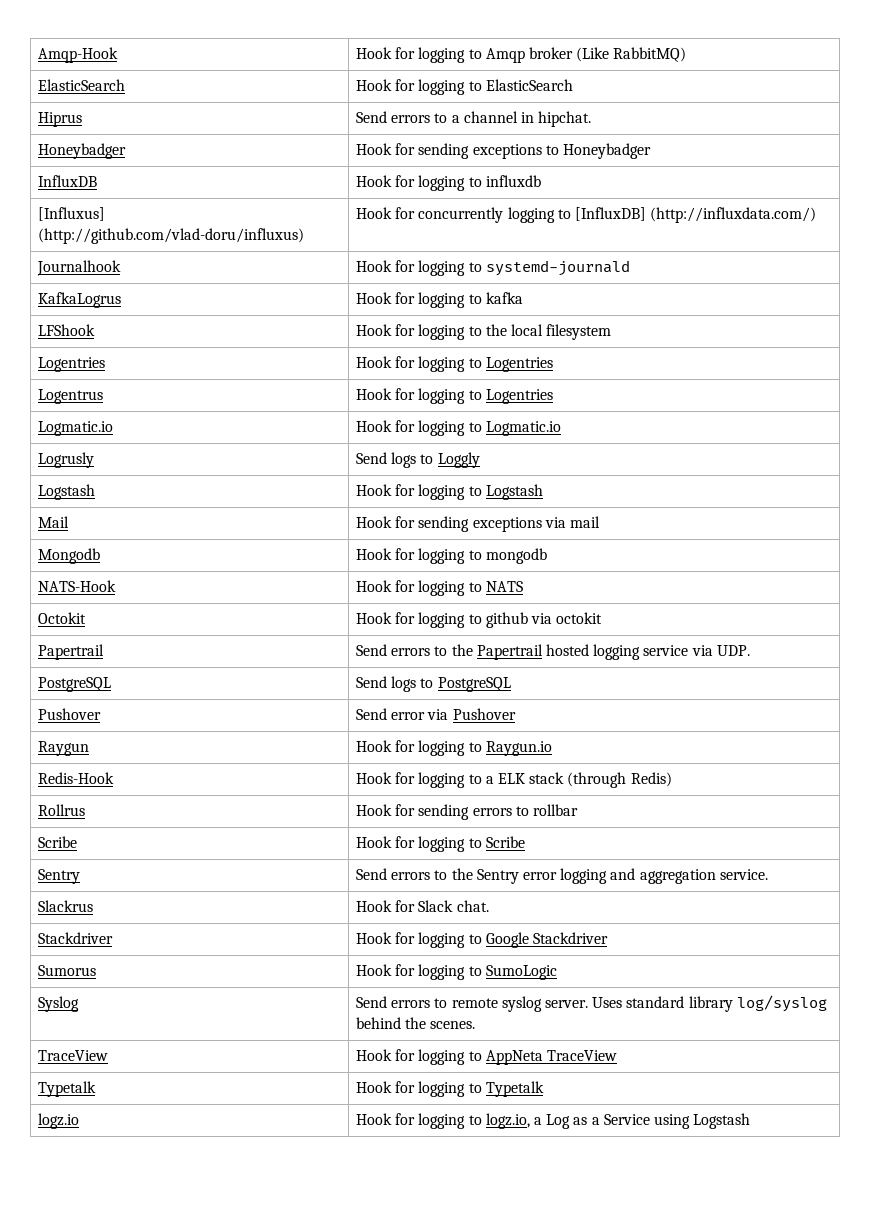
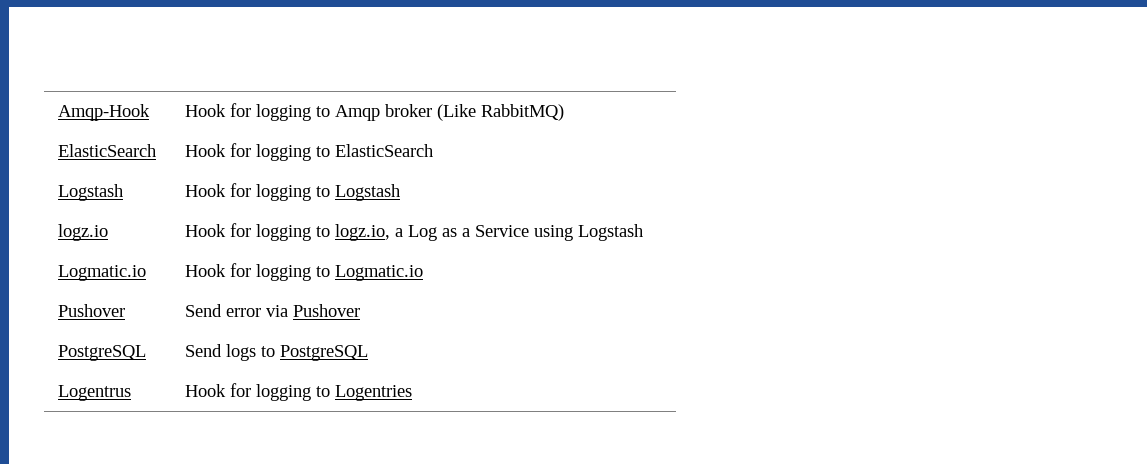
- Hiprus | Send errors to a channel in hipchat.
- Honeybadger | Hook for sending exceptions to Honeybadger
- InfluxDB | Hook for logging to influxdb
- [Influxus] (http://github.com/vlad-doru/influxus) | Hook for concurrently logging to [InfluxDB] (http://influxdata.com/)
- Journalhook | Hook for logging to systemd-journald
- KafkaLogrus | Hook for logging to kafka
- LFShook | Hook for logging to the local filesystem
- Logentries | Hook for logging to Logentries
- Logentrus | Hook for logging to Logentries
- Logmatic.io | Hook for logging to Logmatic.io
- Logrusly | Send logs to Loggly
- Mail | Hook for sending exceptions via mail
- Mongodb | Hook for logging to mongodb
- NATS-Hook | Hook for logging to NATS
- Octokit | Hook for logging to github via octokit
- Papertrail | Send errors to the Papertrail hosted logging service via UDP.
- PostgreSQL | Send logs to PostgreSQL
- Pushover | Send error via Pushover
- Raygun | Hook for logging to Raygun.io
- Redis-Hook | Hook for logging to a ELK stack (through Redis)
- Rollrus | Hook for sending errors to rollbar
- Scribe | Hook for logging to Scribe
- Sentry | Send errors to the Sentry error logging and aggregation service.
- Slackrus | Hook for Slack chat.
- Stackdriver | Hook for logging to Google Stackdriver
- Sumorus | Hook for logging to SumoLogic
- Syslog | Send errors to remote syslog server. Uses standard library log/syslog behind the scenes.
- TraceView | Hook for logging to AppNeta TraceView
- Typetalk | Hook for logging to Typetalk
+ Logmatic.io | Hook for logging to Logmatic.io
+ Pushover | Send error via Pushover
+ PostgreSQL | Send logs to PostgreSQL
+ Logentrus | Hook for logging to Logentries

